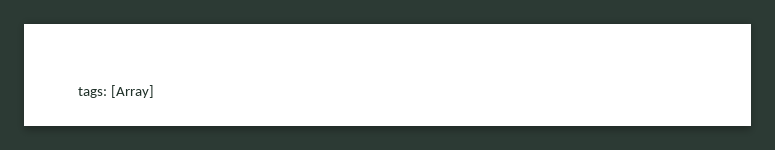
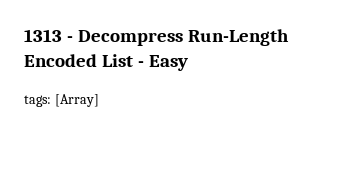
+ 1313 - Decompress Run-Length Encoded List - Easy

